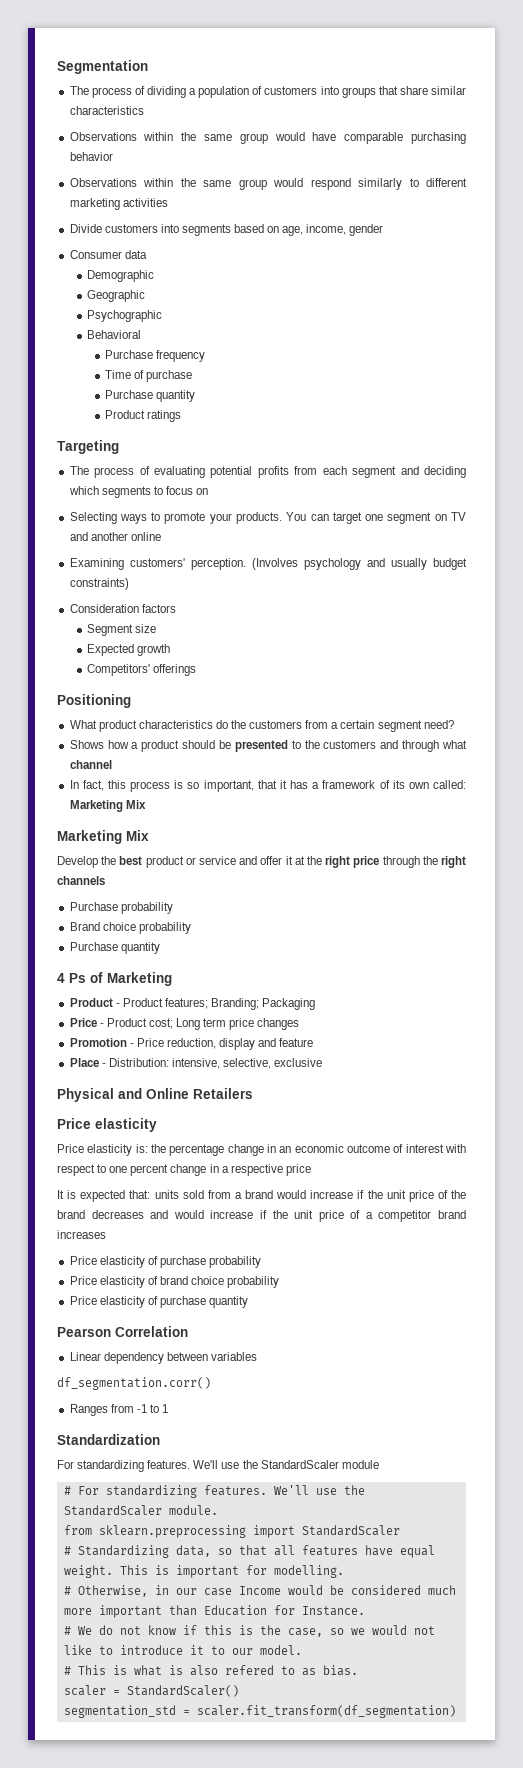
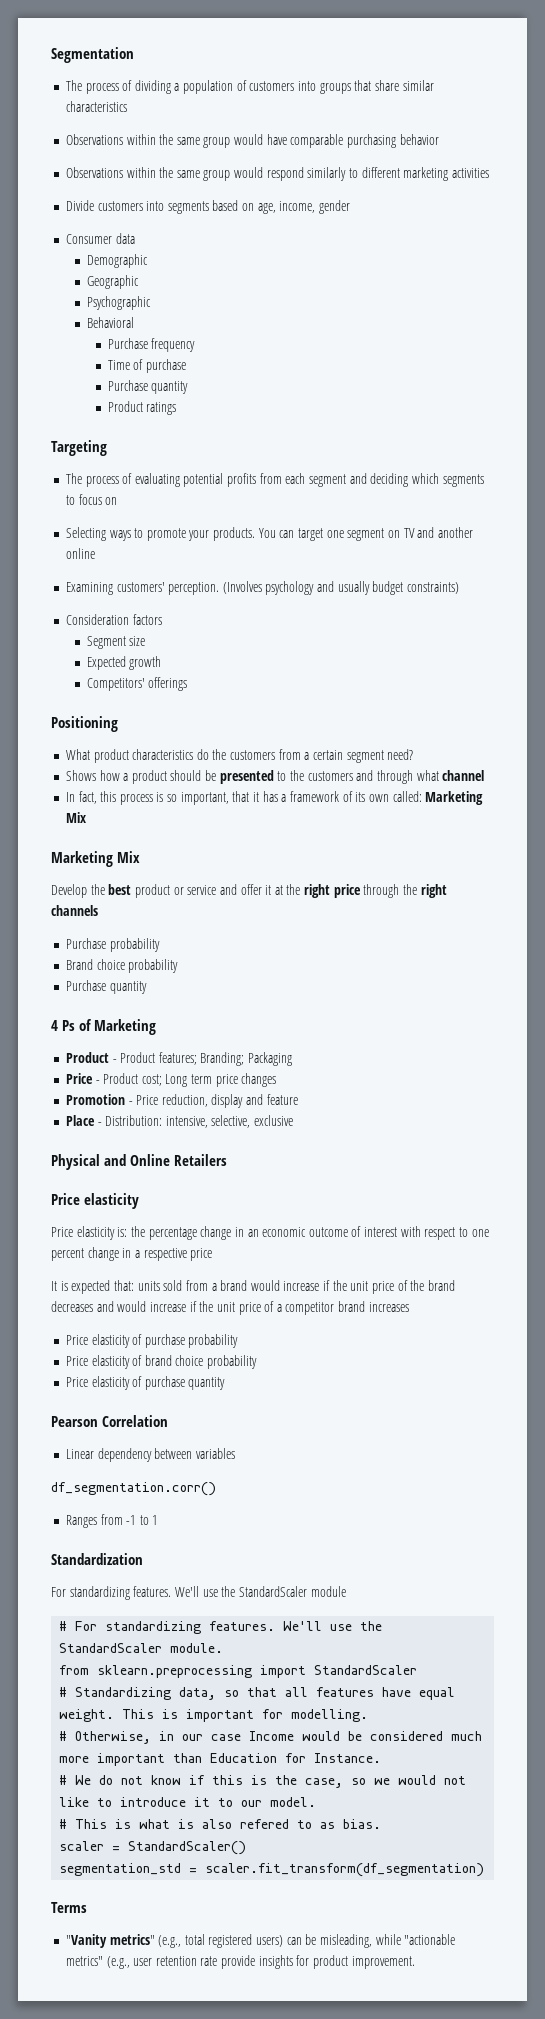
+ Terms
+ "Vanity metrics" (e.g., total registered users) can be misleading, while "actionable metrics" (e.g., user retention rate provide insights for product improvement.

